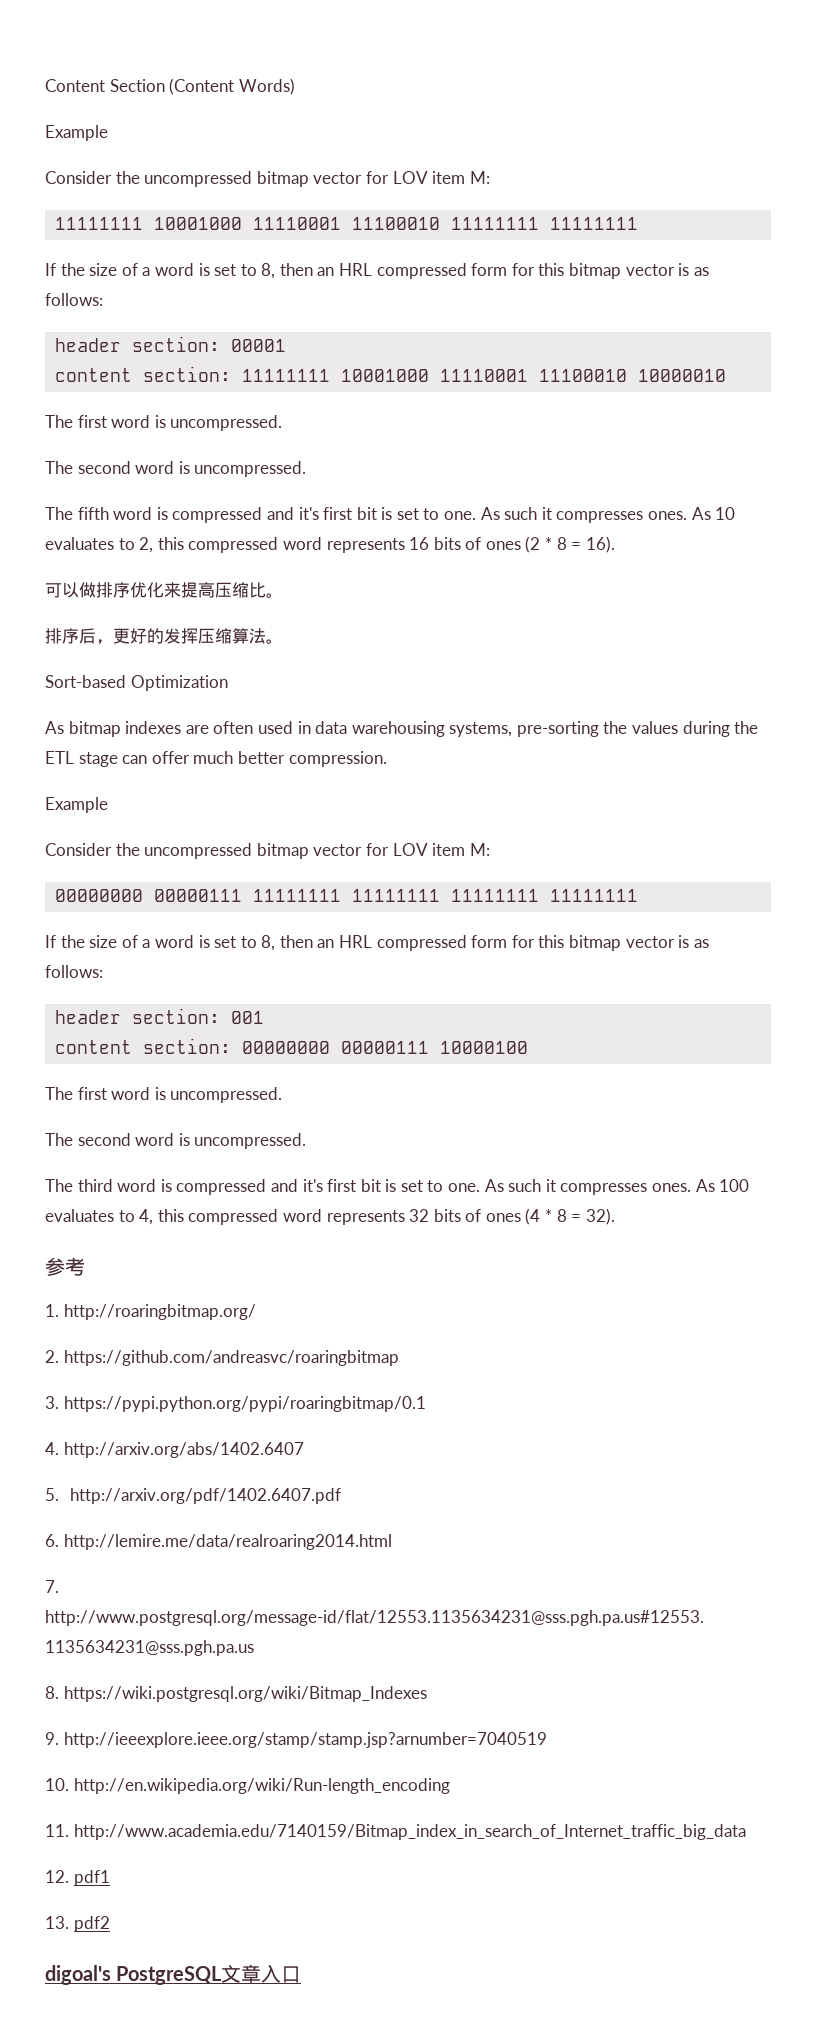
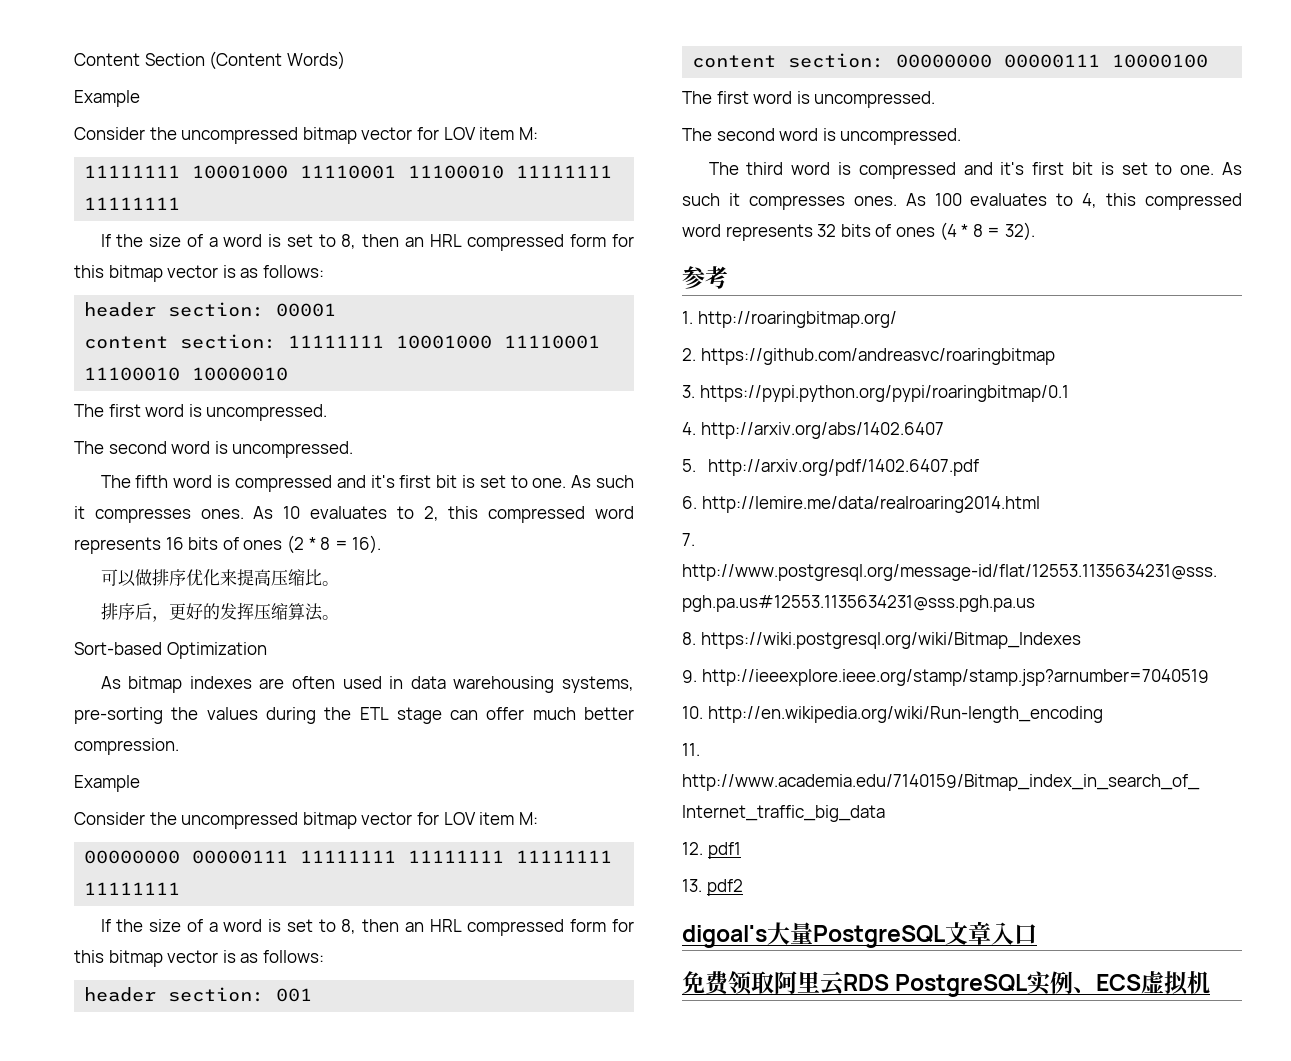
- digoal's PostgreSQL文章入口
+ digoal's大量PostgreSQL文章入口
+ 免费领取阿里云RDS PostgreSQL实例、ECS虚拟机

